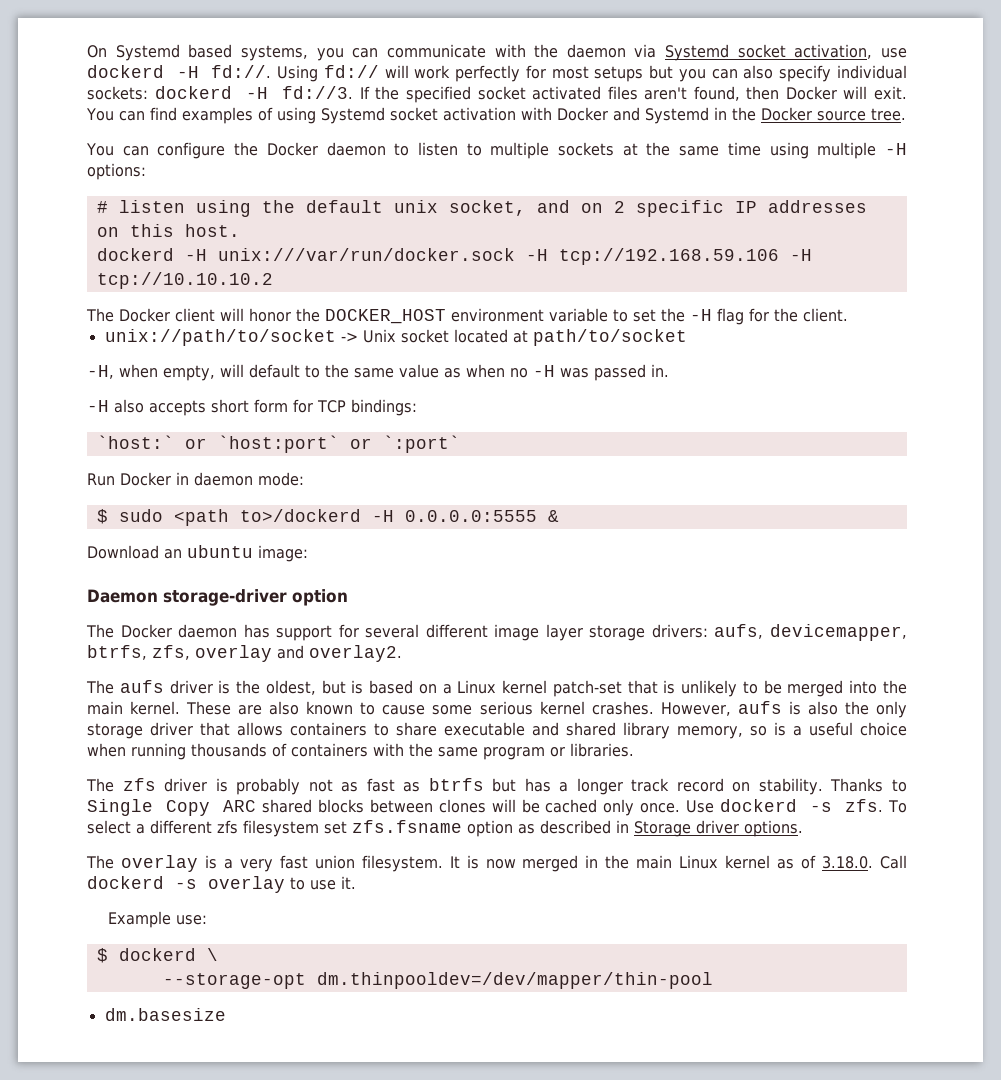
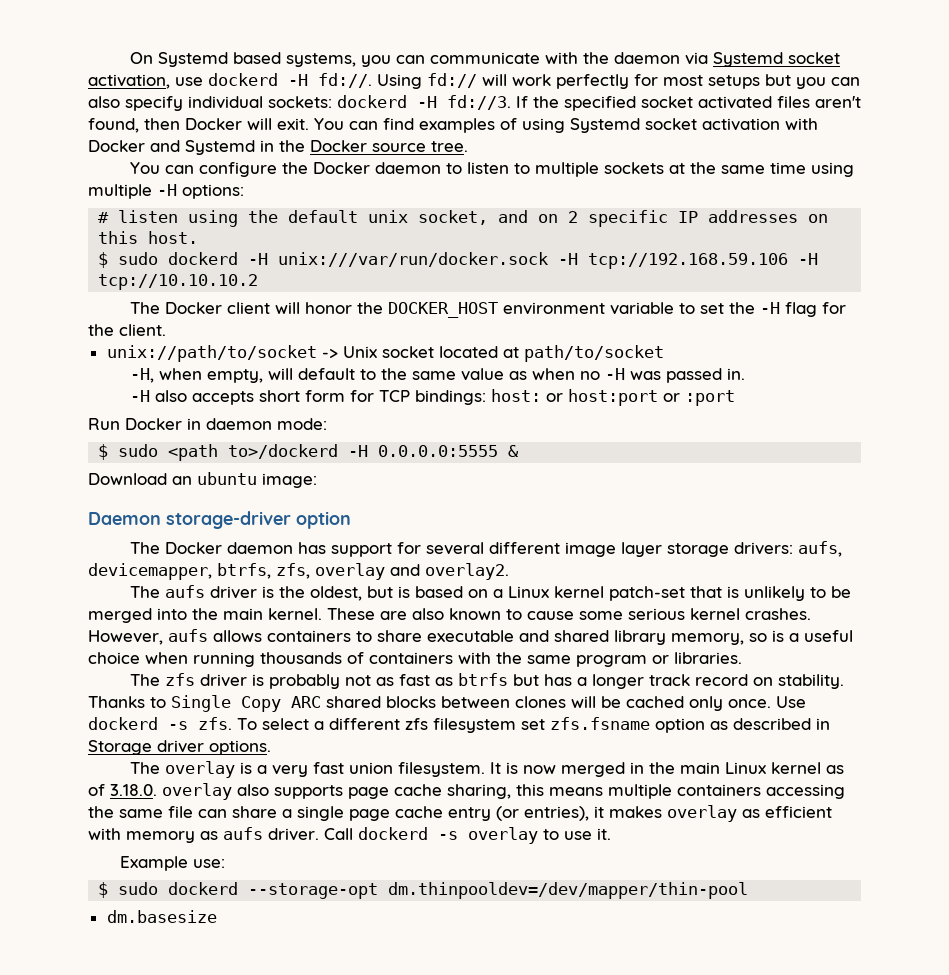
- dockerd -H unix:///var/run/docker.sock -H tcp://192.168.59.106 -H tcp://10.10.10.2
+ $ sudo dockerd -H unix:///var/run/docker.sock -H tcp://192.168.59.106 -H tcp://10.10.10.2
- -H also accepts short form for TCP bindings:
- `host:` or `host:port` or `:port`
+ -H also accepts short form for TCP bindings: host: or host:port or :port
- However, aufs is also the only storage driver that allows containers to share executable and shared library memory, so is a useful choice when running thousands of containers with the same program or libraries.
+ However, aufs allows containers to share executable and shared library memory, so is a useful choice when running thousands of containers with the same program or libraries.
- It is now merged in the main Linux kernel as of 3.18.0. Call dockerd -s overlay to use it.
+ It is now merged in the main Linux kernel as of 3.18.0. overlay also supports page cache sharing, this means multiple containers accessing the same file can share a single page cache entry (or entries), it makes overlay as efficient with memory as aufs driver. Call dockerd -s overlay to use it.
- $ dockerd \
- --storage-opt dm.thinpooldev=/dev/mapper/thin-pool
+ $ sudo dockerd --storage-opt dm.thinpooldev=/dev/mapper/thin-pool

